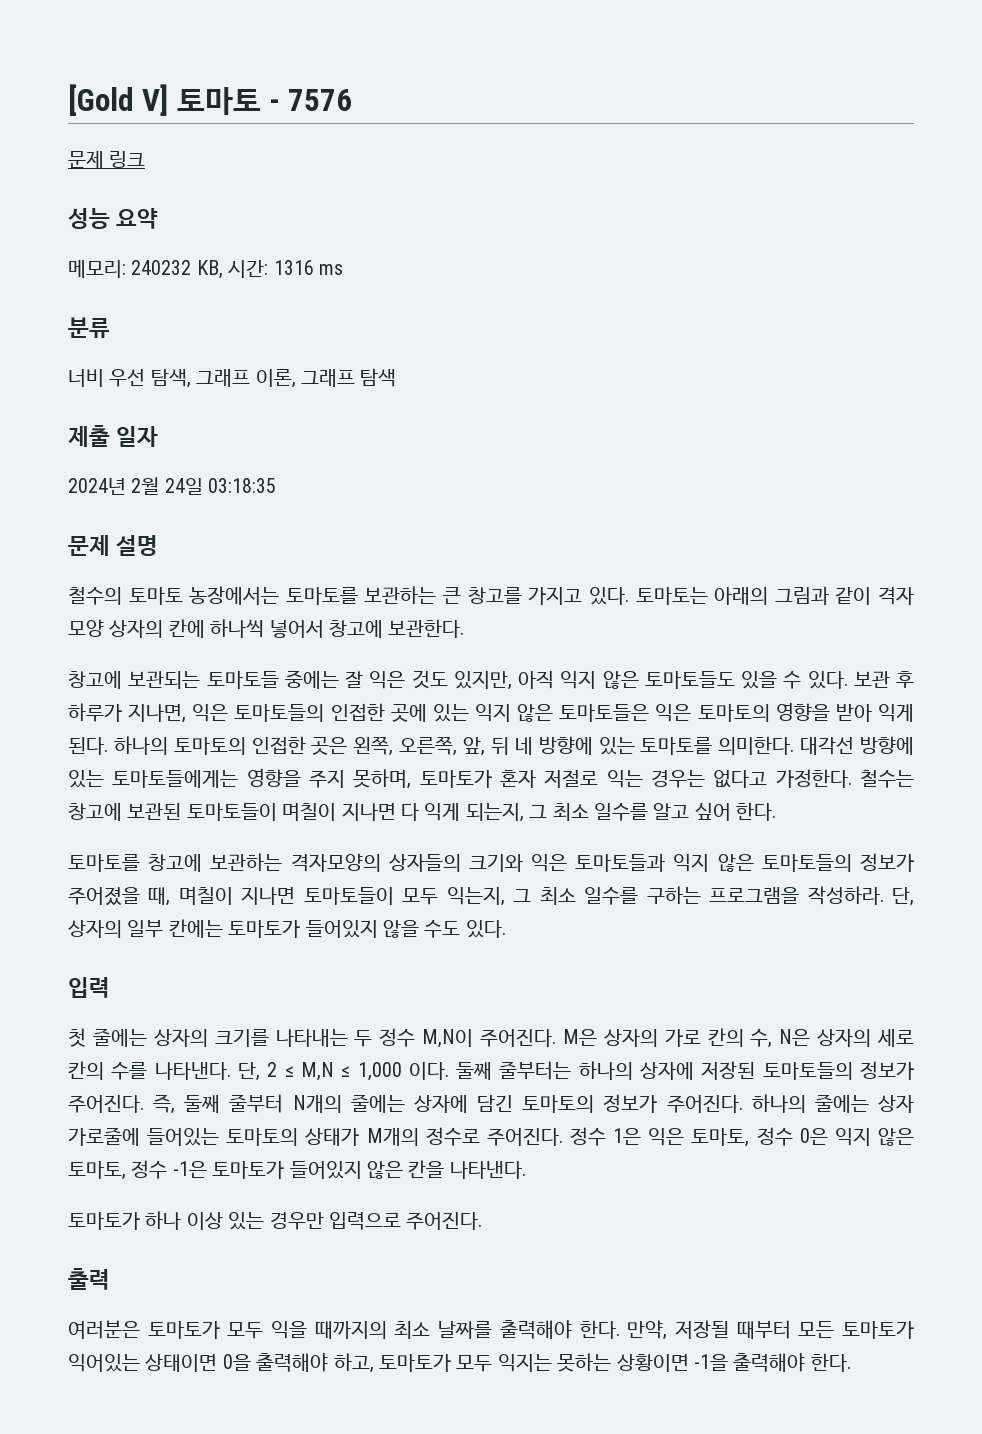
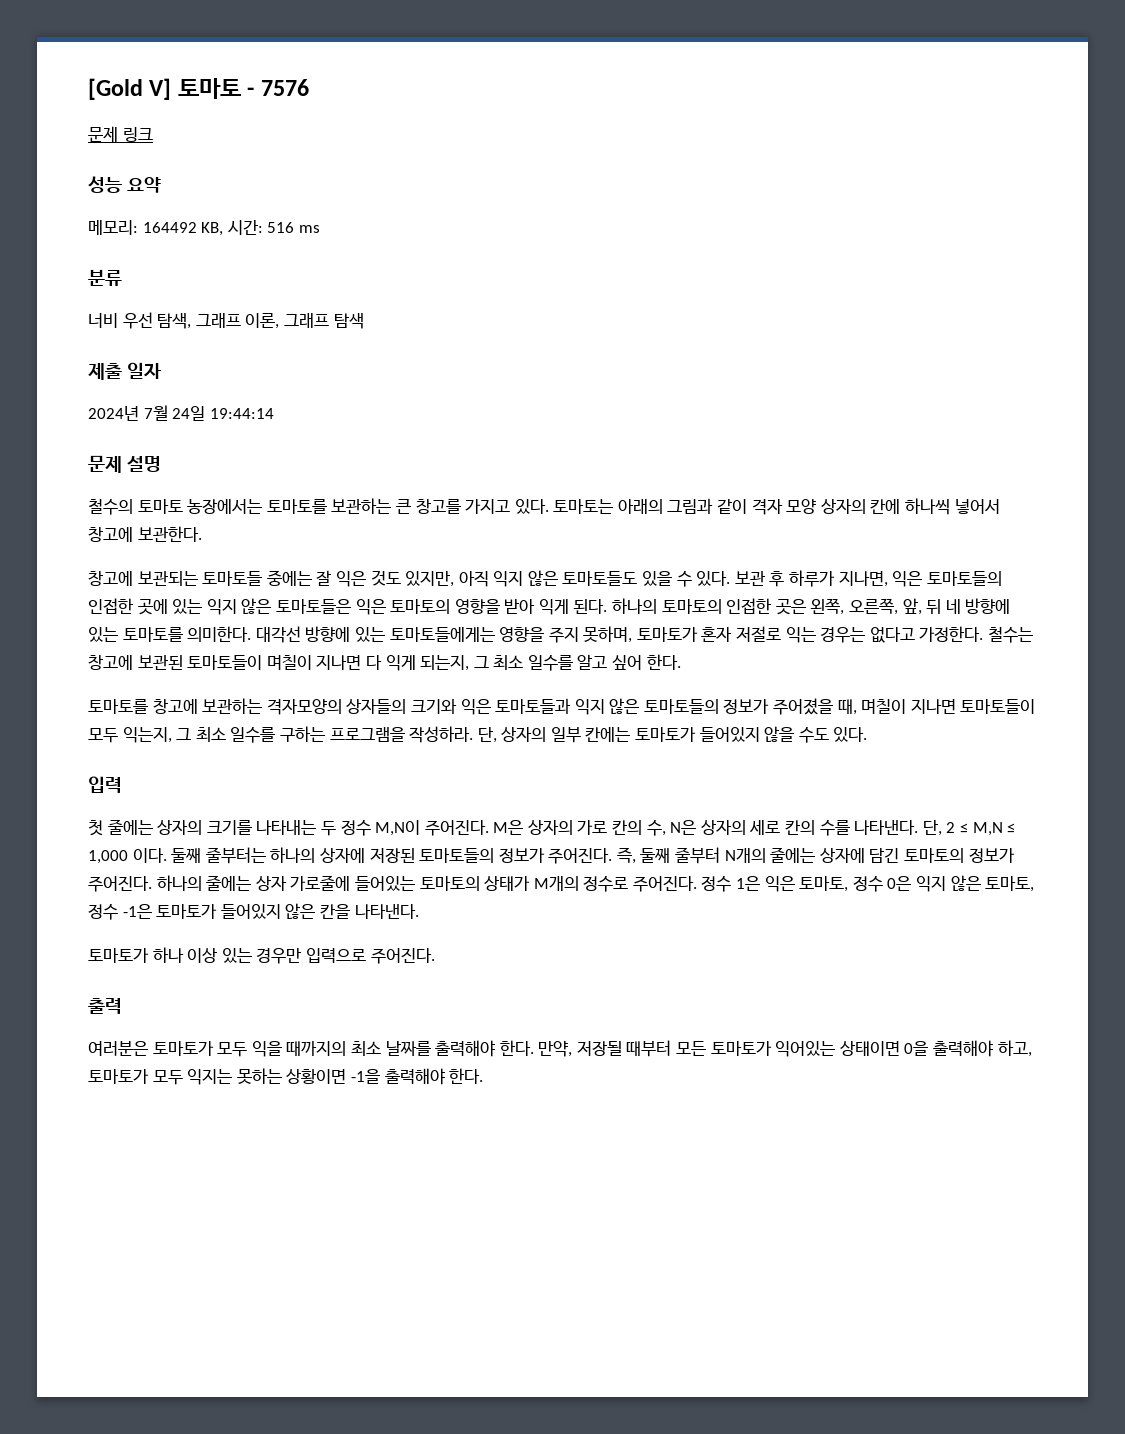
- 메모리: 240232 KB, 시간: 1316 ms
+ 메모리: 164492 KB, 시간: 516 ms
- 2024년 2월 24일 03:18:35
+ 2024년 7월 24일 19:44:14

